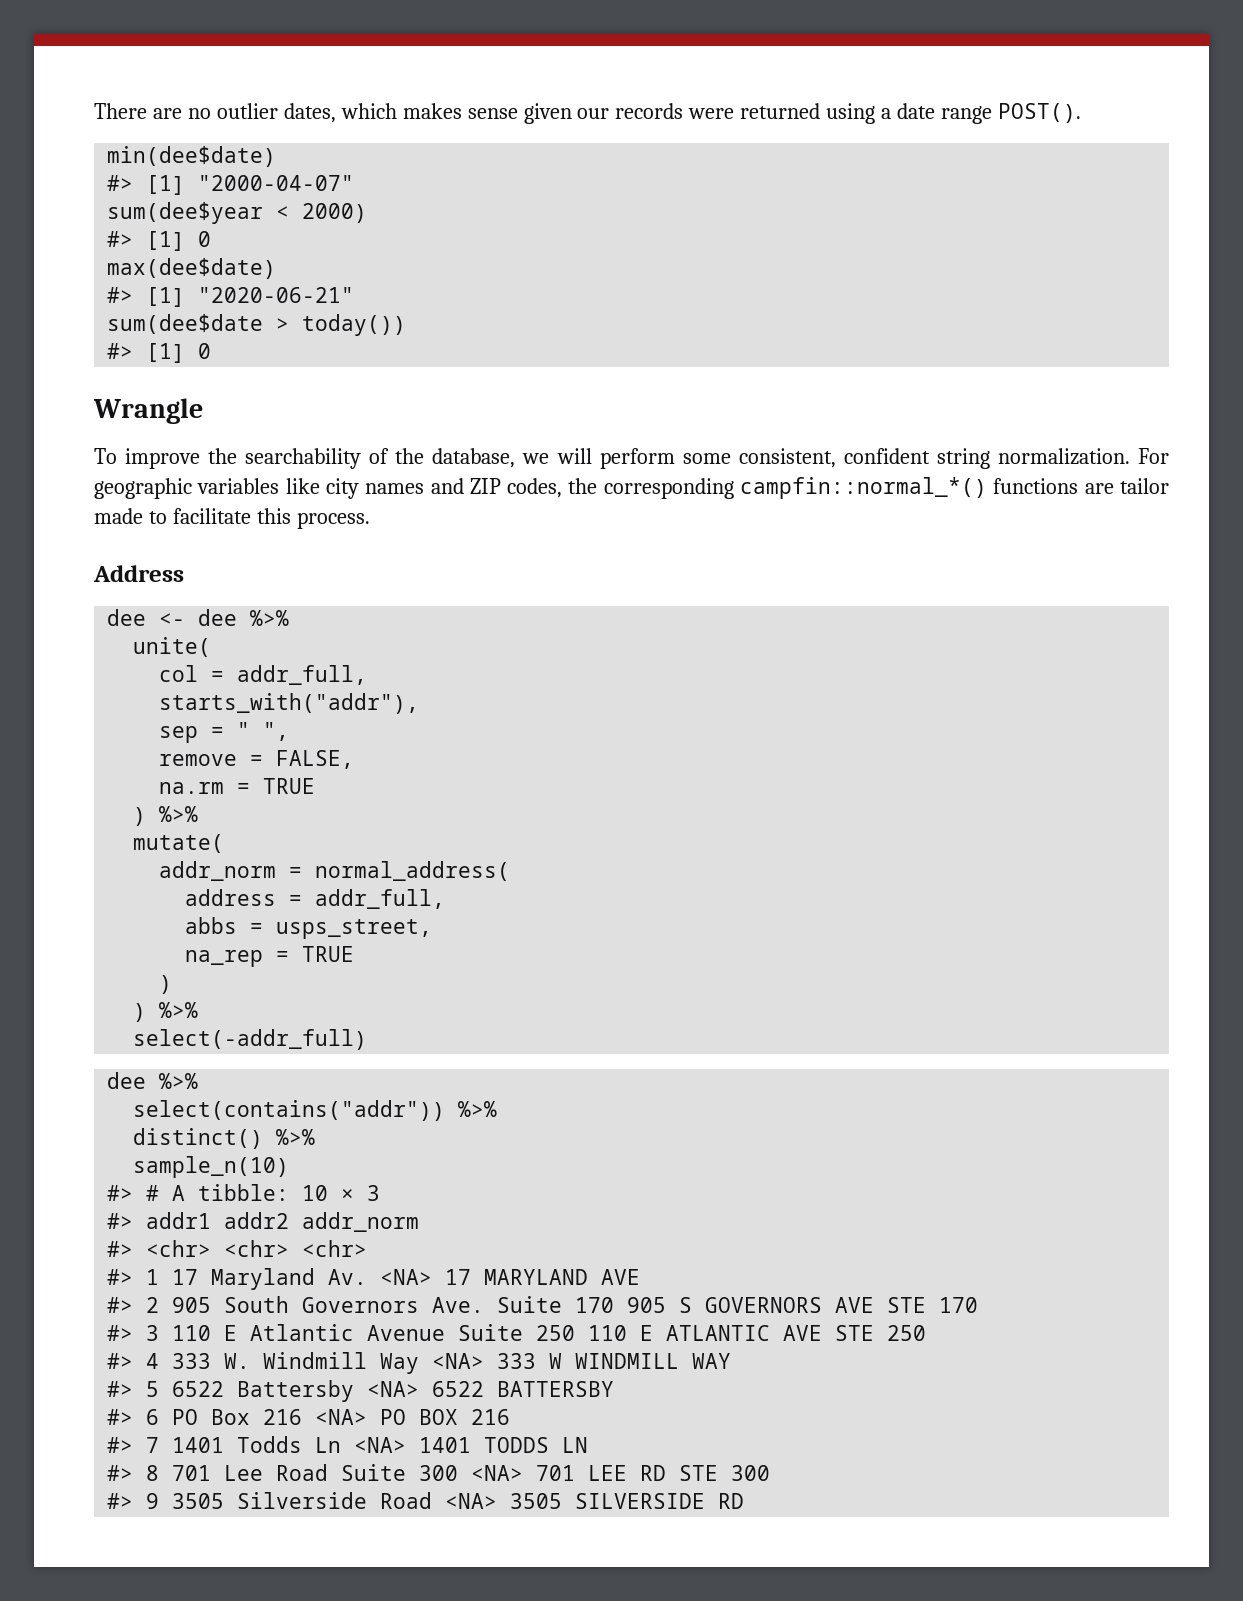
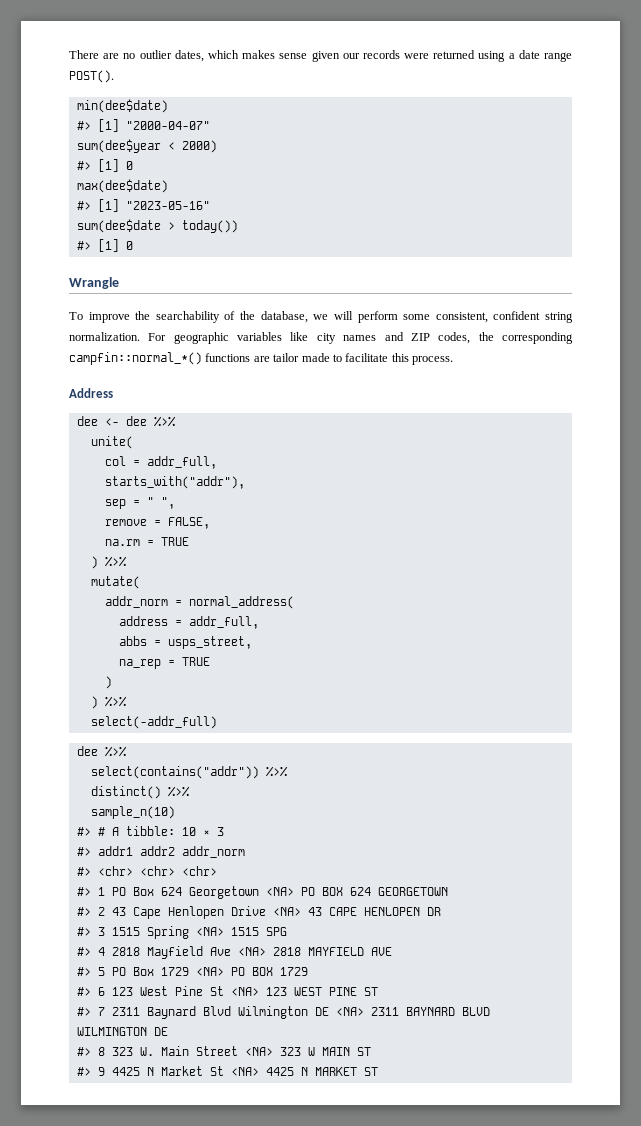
- #> [1] "2020-06-21"
+ #> [1] "2023-05-16"
- #> 1 17 Maryland Av. <NA> 17 MARYLAND AVE
- #> 2 905 South Governors Ave. Suite 170 905 S GOVERNORS AVE STE 170
- #> 3 110 E Atlantic Avenue Suite 250 110 E ATLANTIC AVE STE 250
- #> 4 333 W. Windmill Way <NA> 333 W WINDMILL WAY
- #> 5 6522 Battersby <NA> 6522 BATTERSBY
- #> 6 PO Box 216 <NA> PO BOX 216
- #> 7 1401 Todds Ln <NA> 1401 TODDS LN
- #> 8 701 Lee Road Suite 300 <NA> 701 LEE RD STE 300
- #> 9 3505 Silverside Road <NA> 3505 SILVERSIDE RD
+ #> 1 PO Box 624 Georgetown <NA> PO BOX 624 GEORGETOWN
+ #> 2 43 Cape Henlopen Drive <NA> 43 CAPE HENLOPEN DR
+ #> 3 1515 Spring <NA> 1515 SPG
+ #> 4 2818 Mayfield Ave <NA> 2818 MAYFIELD AVE
+ #> 5 PO Box 1729 <NA> PO BOX 1729
+ #> 6 123 West Pine St <NA> 123 WEST PINE ST
+ #> 7 2311 Baynard Blvd Wilmington DE <NA> 2311 BAYNARD BLVD WILMINGTON DE
+ #> 8 323 W. Main Street <NA> 323 W MAIN ST
+ #> 9 4425 N Market St <NA> 4425 N MARKET ST

